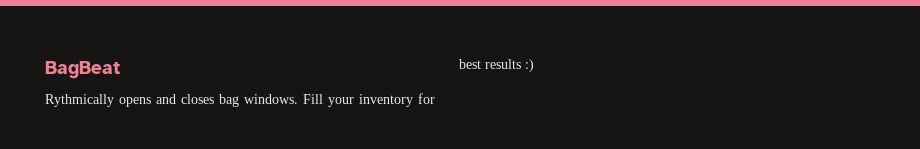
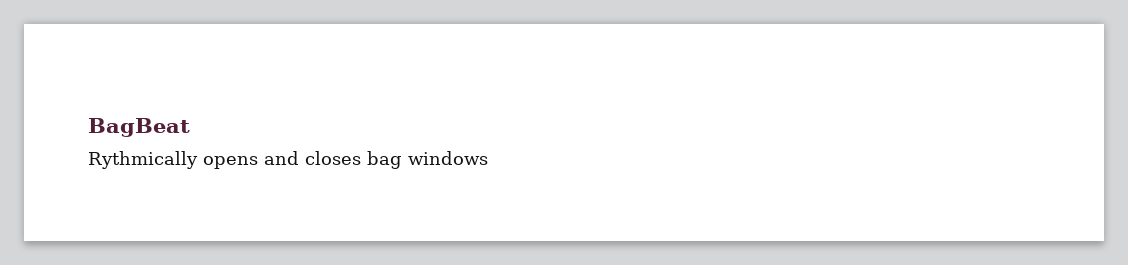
- Rythmically opens and closes bag windows. Fill your inventory for best results :)
+ Rythmically opens and closes bag windows

